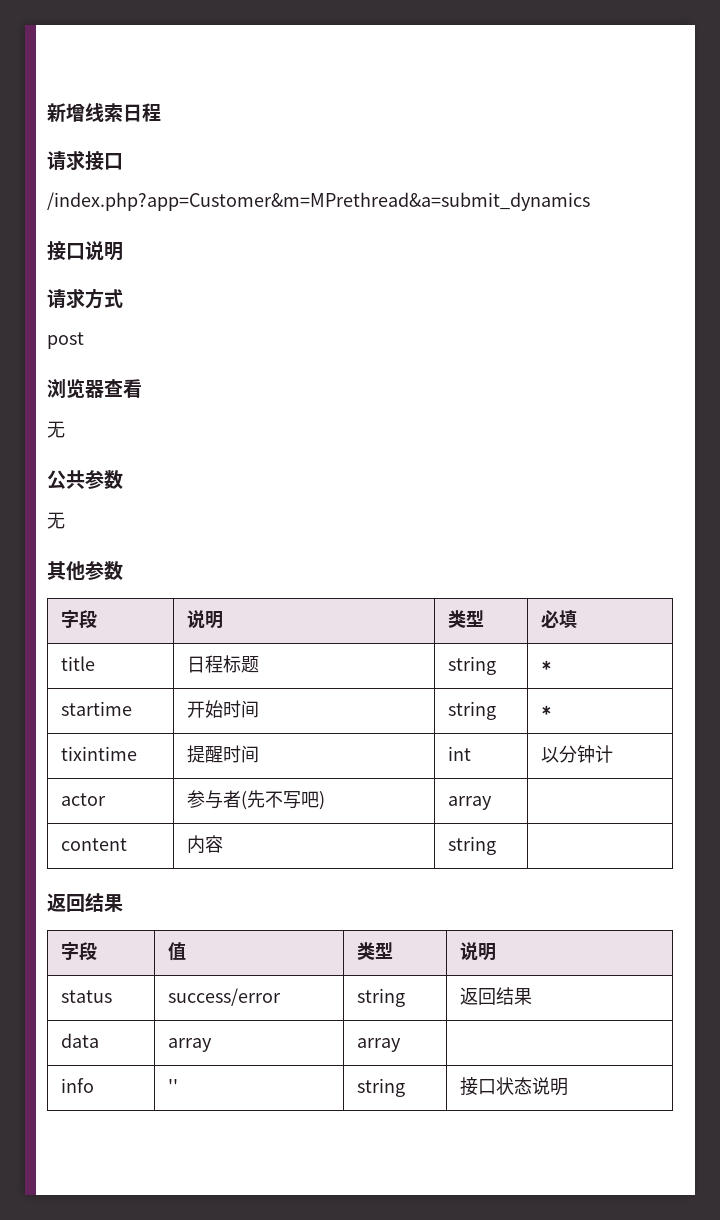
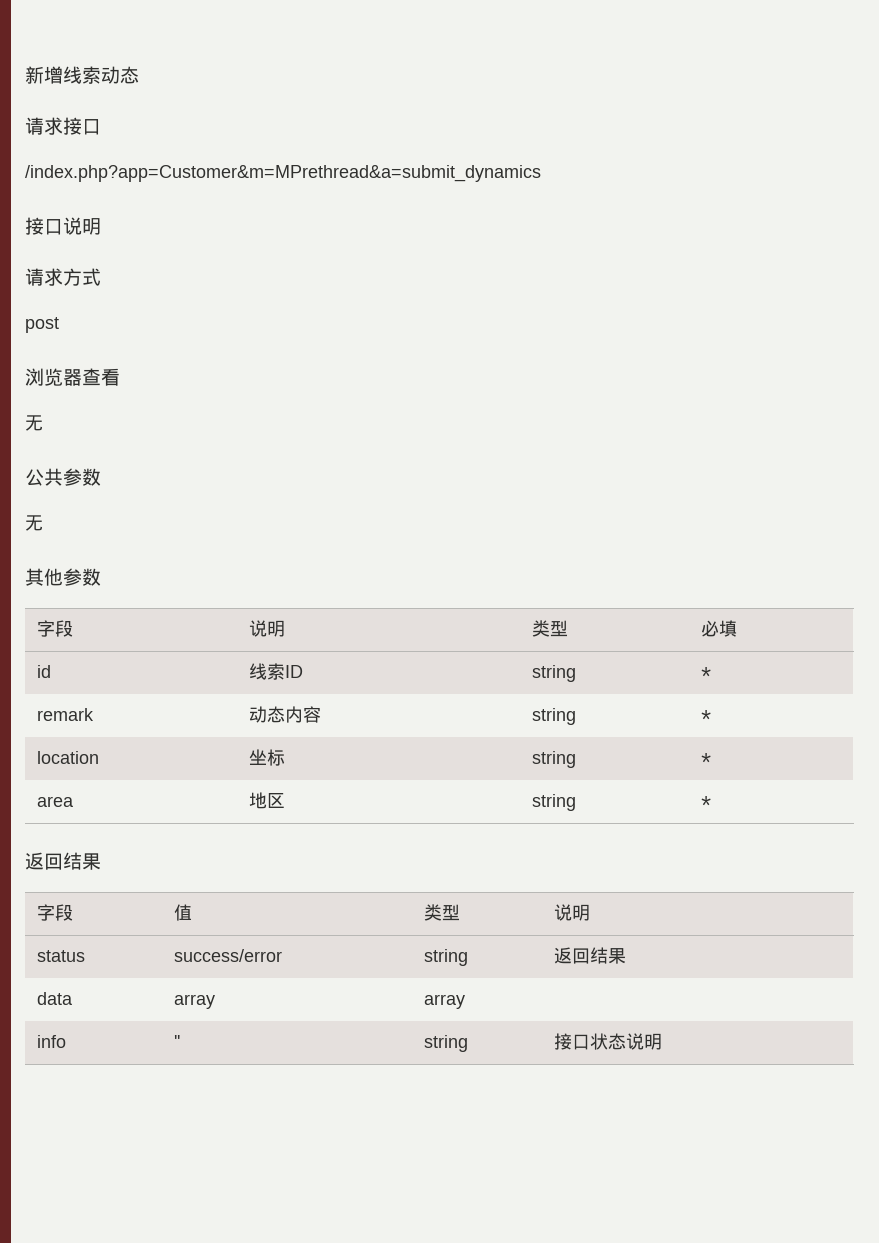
- 新增线索日程
+ 新增线索动态
- title | 日程标题 | string | *
- startime | 开始时间 | string | *
- tixintime | 提醒时间 | int | 以分钟计
- actor | 参与者(先不写吧) | array |
- content | 内容 | string |
+ id | 线索ID | string | *
+ remark | 动态内容 | string | *
+ location | 坐标 | string | *
+ area | 地区 | string | *

